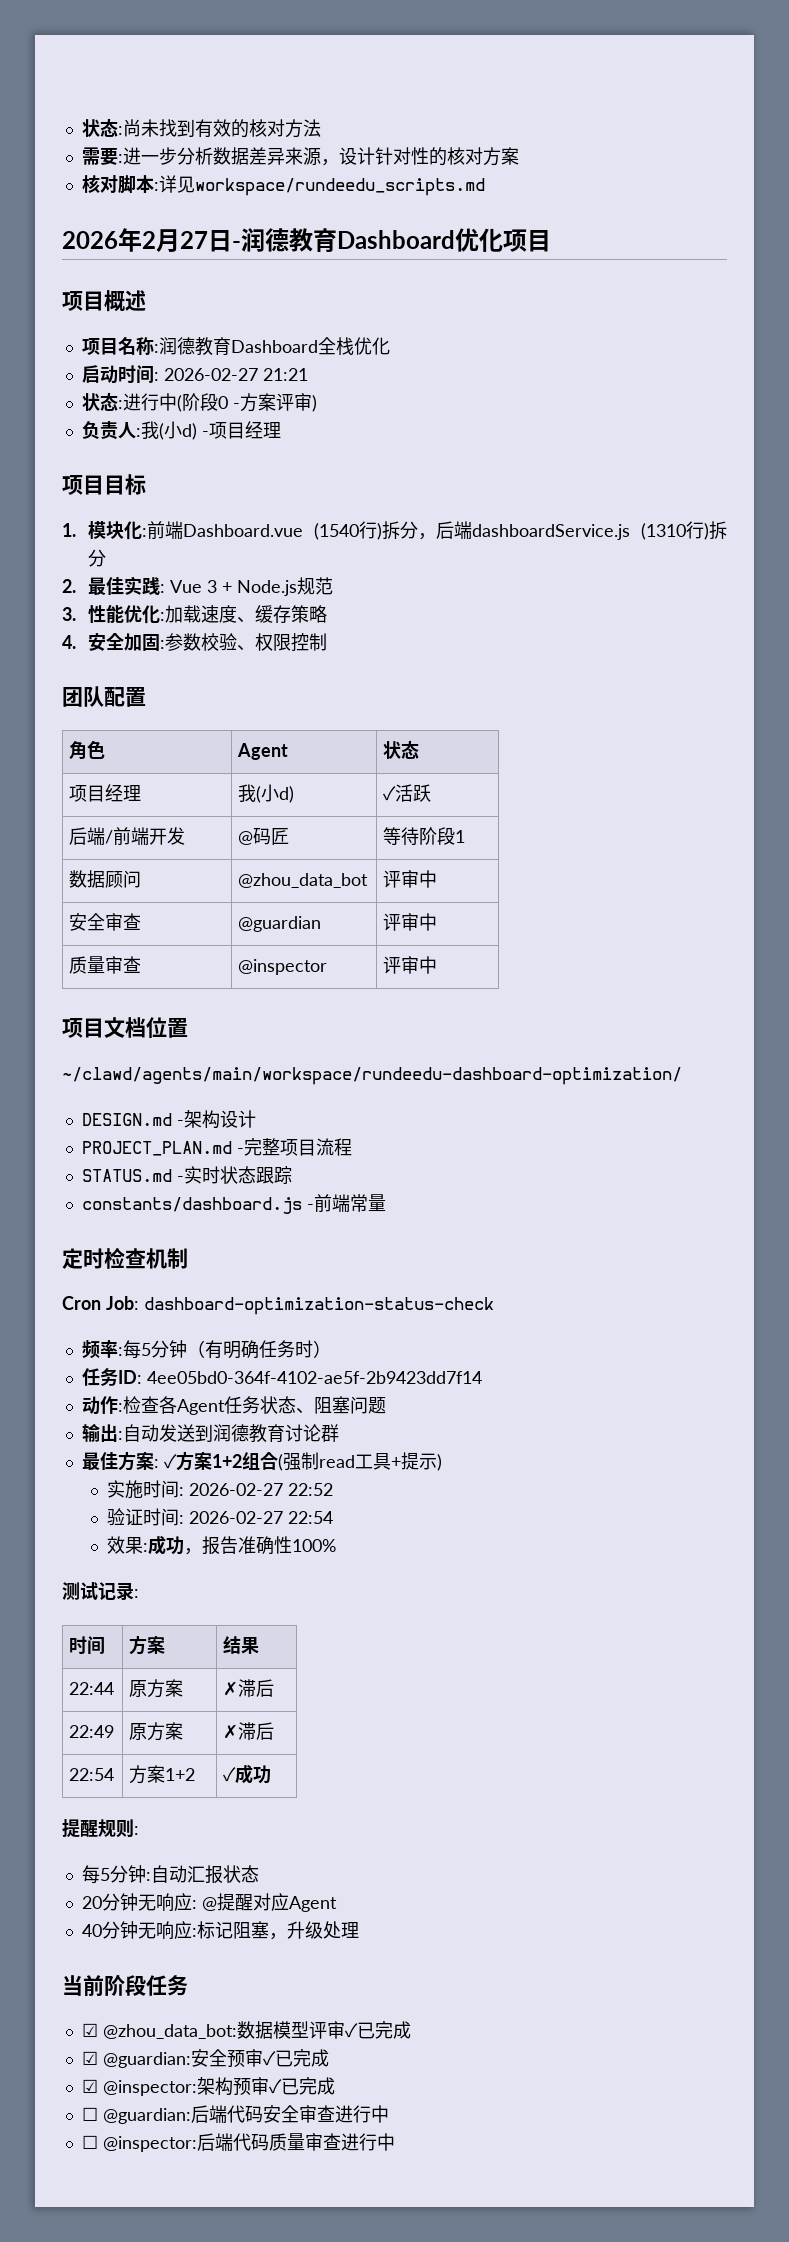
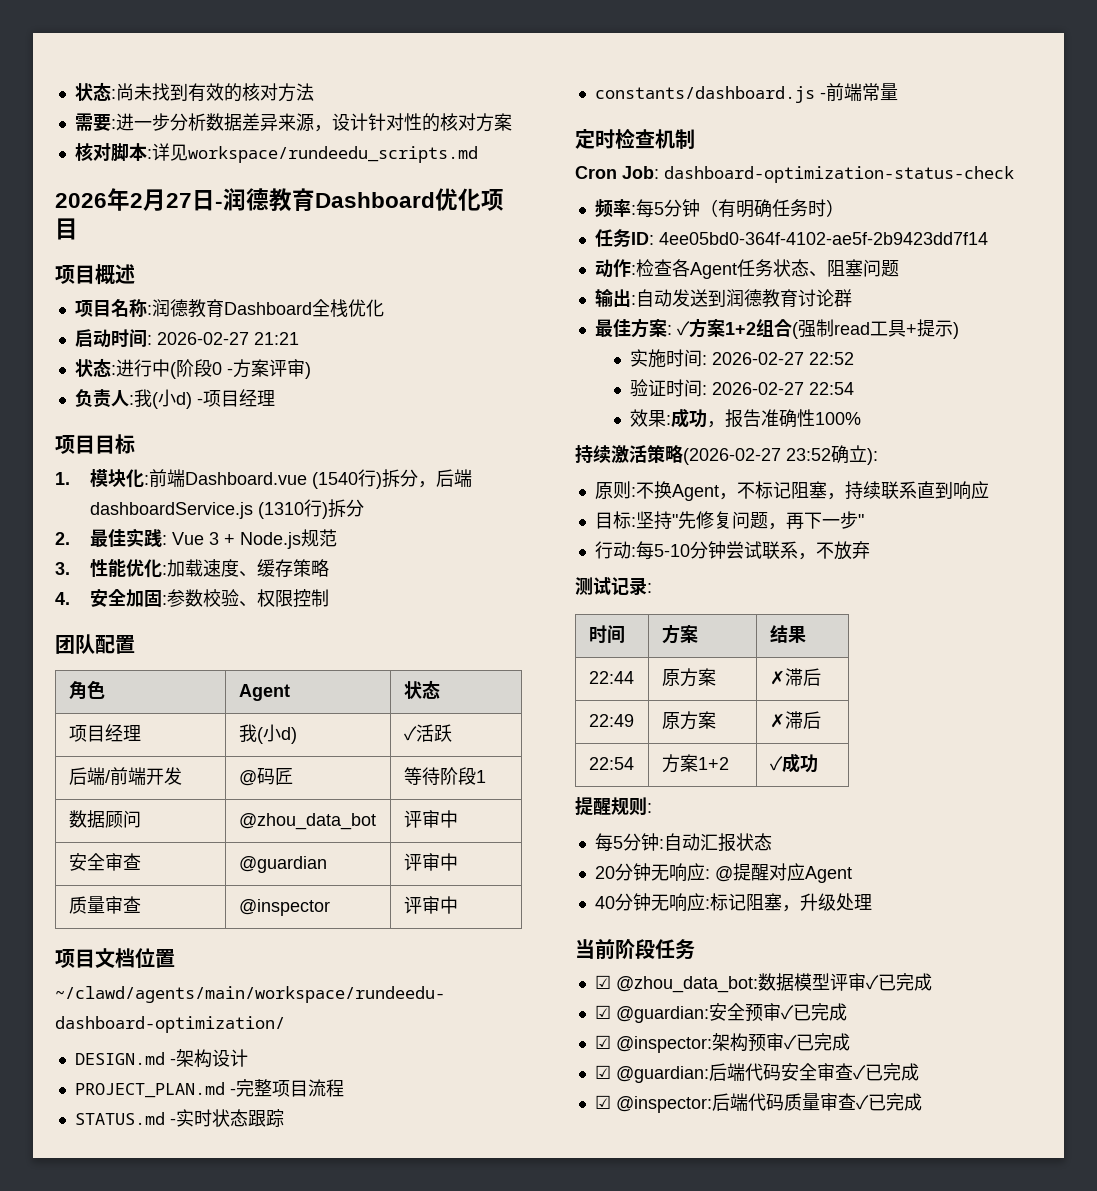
+ 持续激活策略(2026-02-27 23:52确立):
+ 原则:不换Agent，不标记阻塞，持续联系直到响应
+ 目标:坚持"先修复问题，再下一步"
+ 行动:每5-10分钟尝试联系，不放弃
- ☐ @guardian:后端代码安全审查进行中
- ☐ @inspector:后端代码质量审查进行中
+ ☑ @guardian:后端代码安全审查✓已完成
+ ☑ @inspector:后端代码质量审查✓已完成

